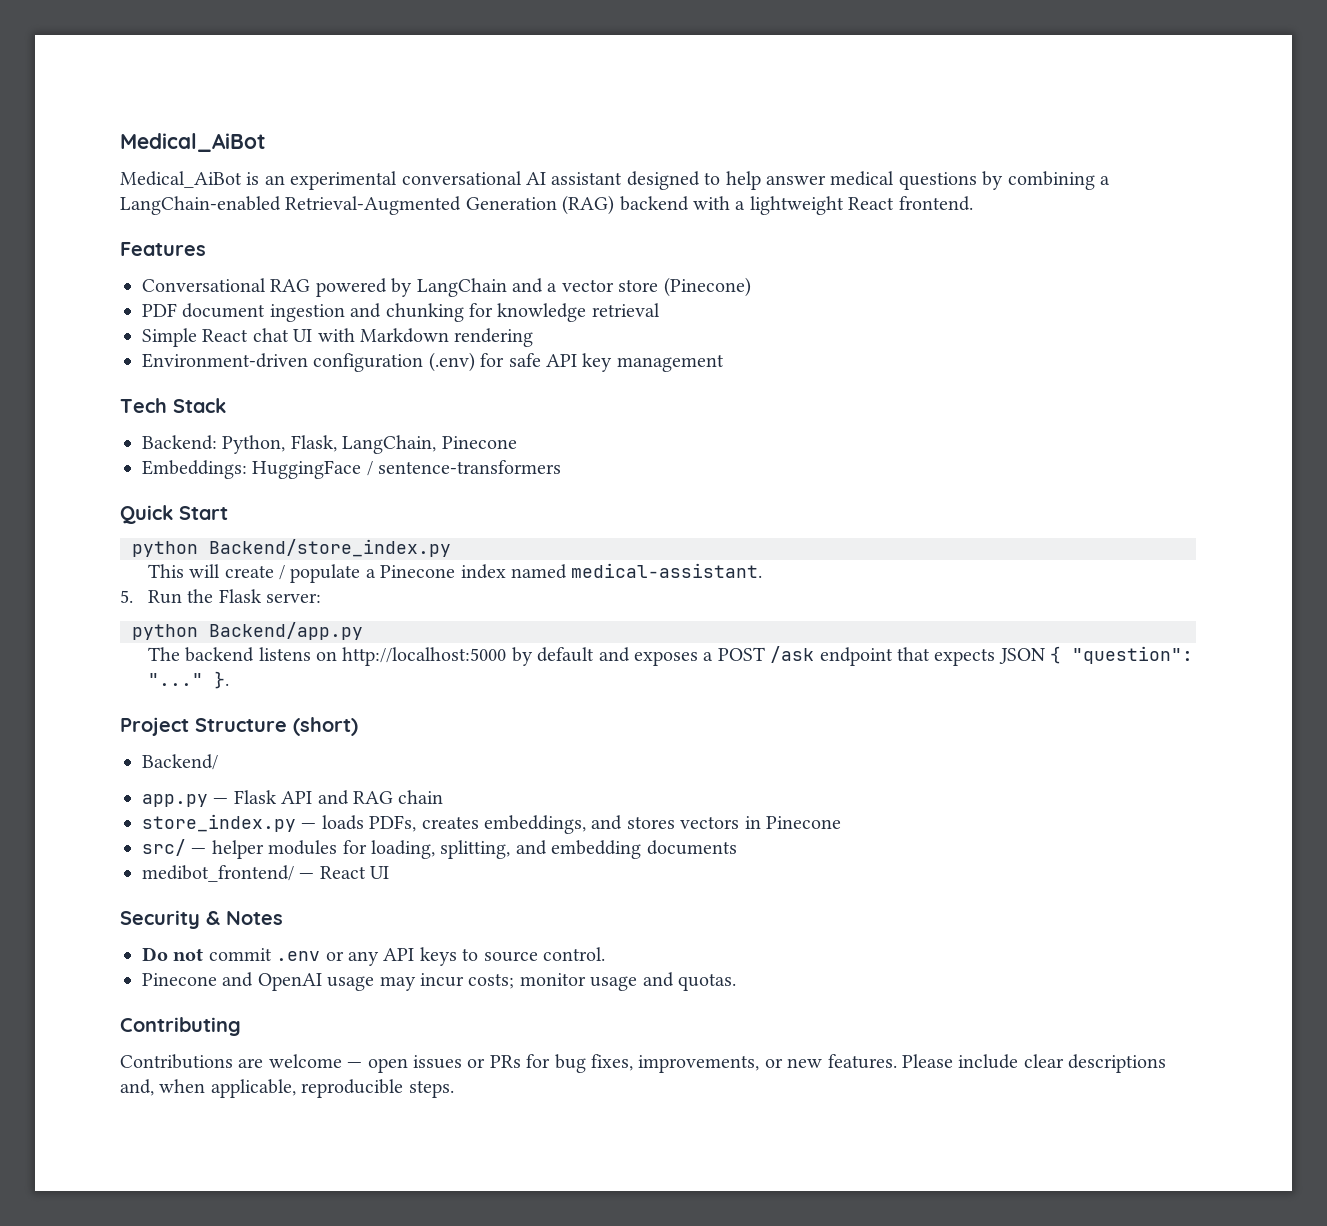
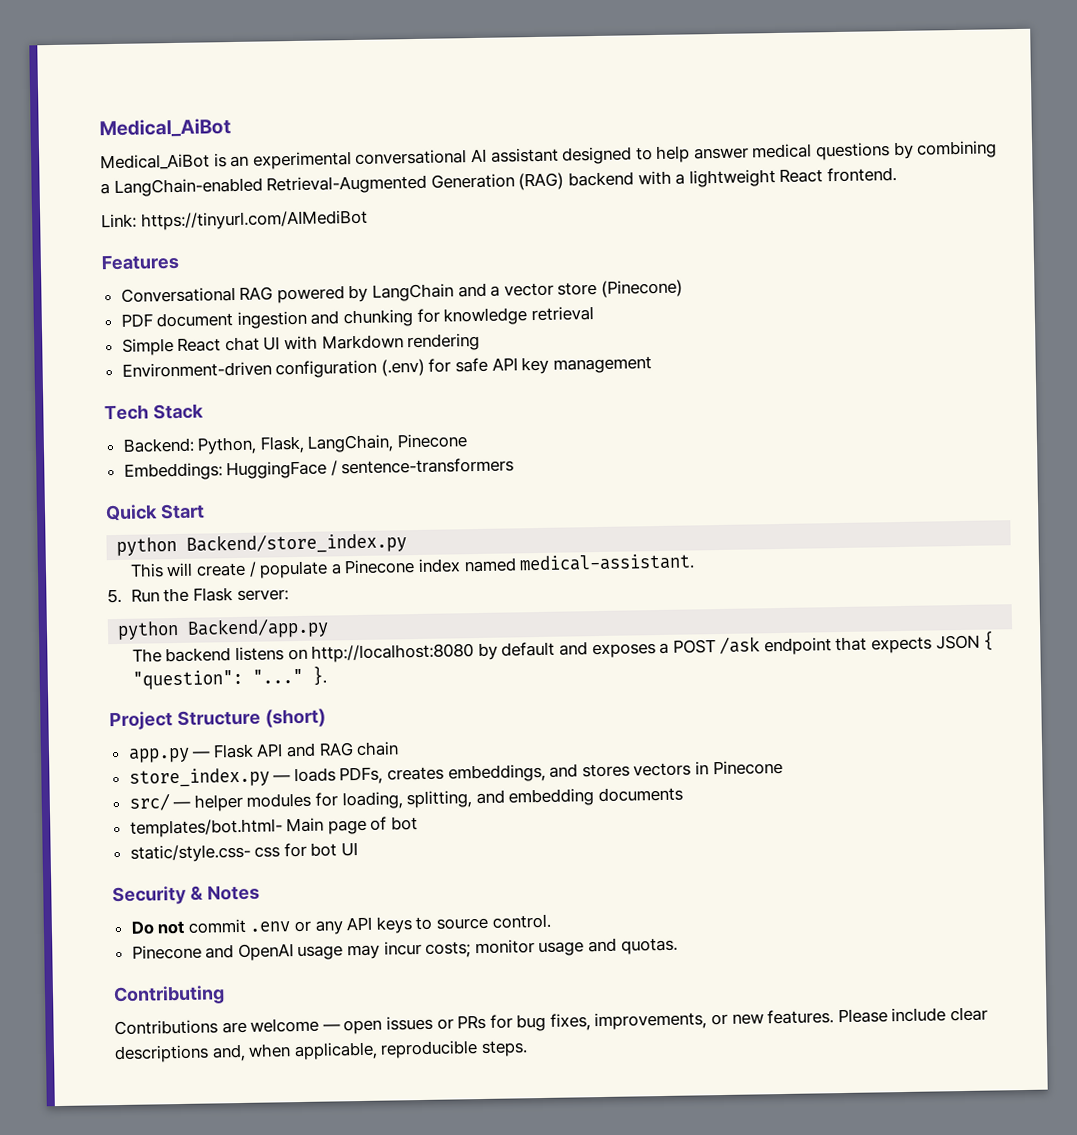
+ Link: https://tinyurl.com/AIMediBot
- The backend listens on http://localhost:5000 by default and exposes a POST /ask endpoint that expects JSON { "question": "..."
+ The backend listens on http://localhost:8080 by default and exposes a POST /ask endpoint that expects JSON { "question": "..."
- Backend/
- medibot_frontend/ — React UI
+ templates/bot.html- Main page of bot
+ static/style.css- css for bot UI

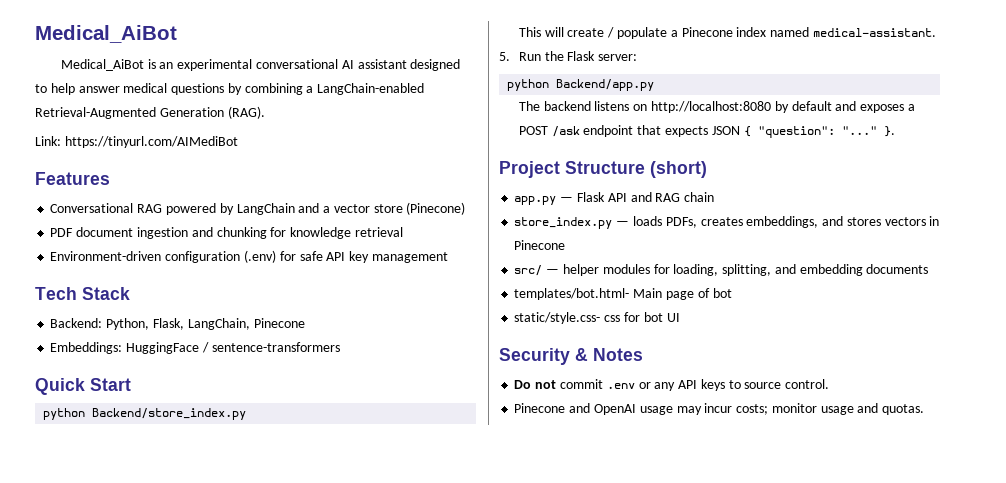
- Medical_AiBot is an experimental conversational AI assistant designed to help answer medical questions by combining a LangChain-enabled Retrieval-Augmented Generation (RAG) backend with a lightweight React frontend.
+ Medical_AiBot is an experimental conversational AI assistant designed to help answer medical questions by combining a LangChain-enabled Retrieval-Augmented Generation (RAG).
- Simple React chat UI with Markdown rendering
- Contributing
- Contributions are welcome — open issues or PRs for bug fixes, improvements, or new features. Please include clear descriptions and, when applicable, reproducible steps.

